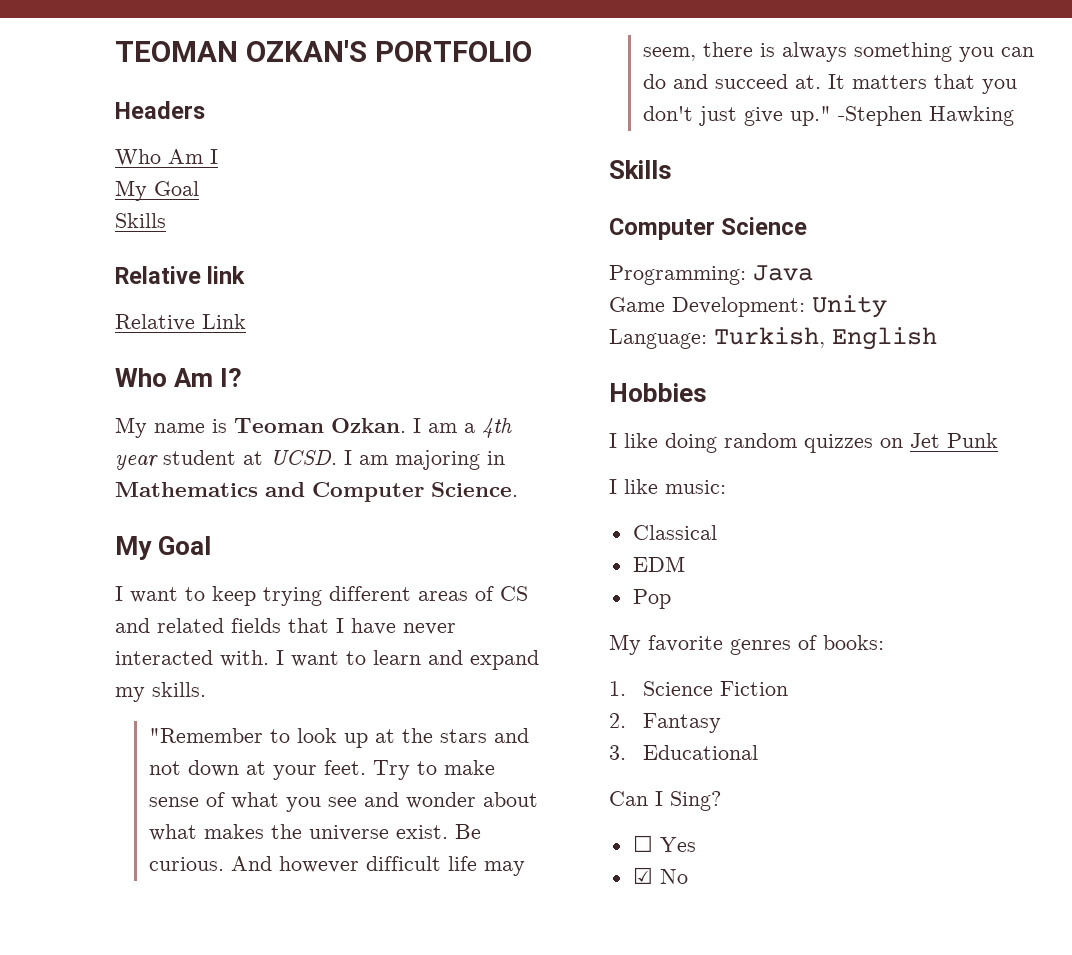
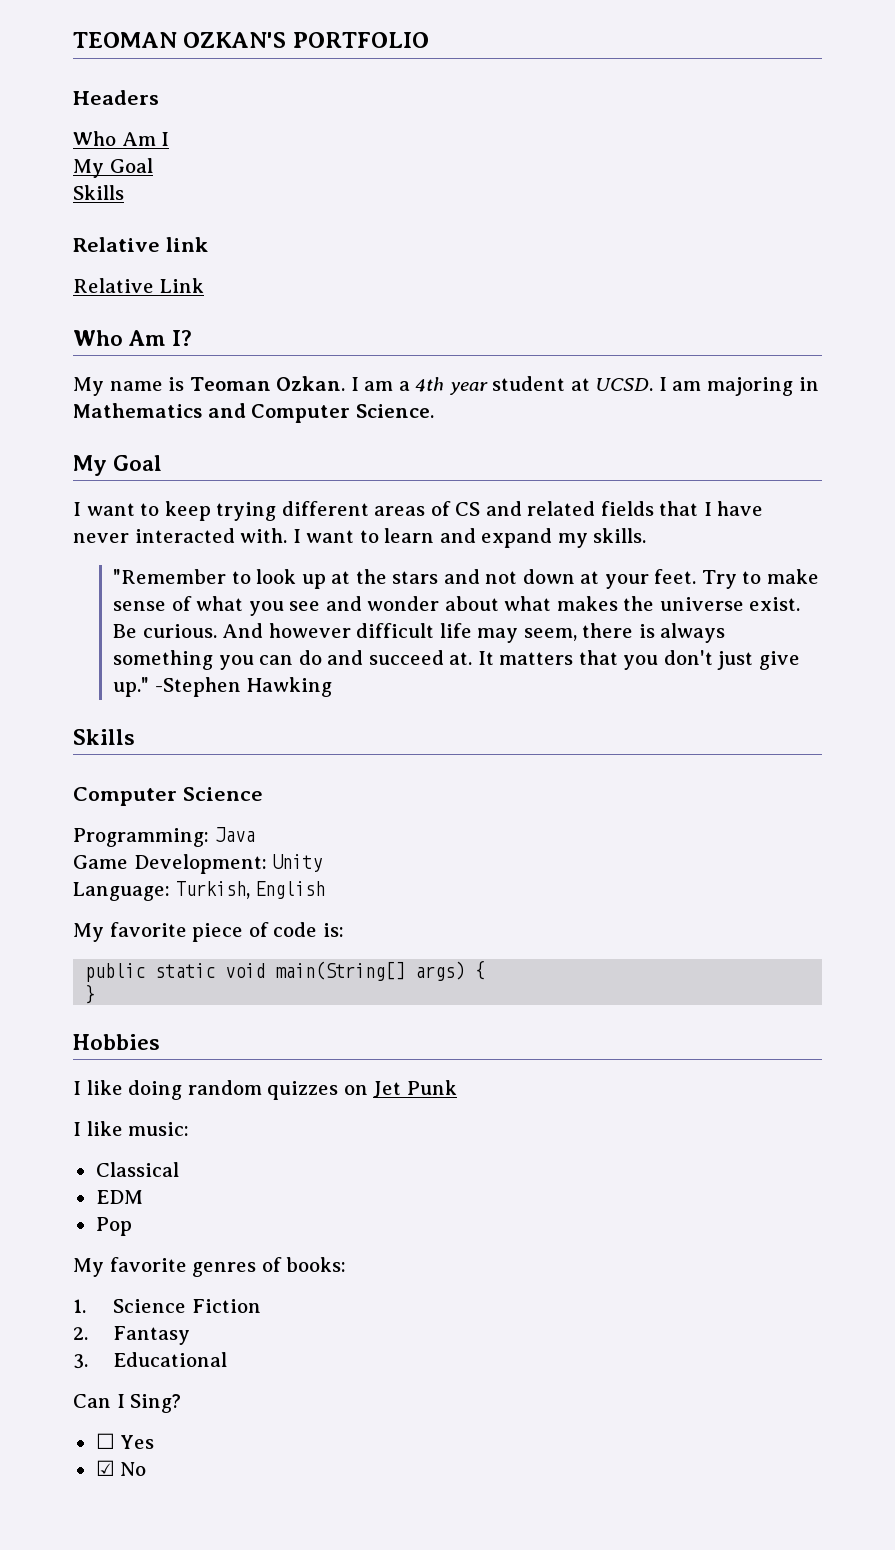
+ My favorite piece of code is:
+ public static void main(String[] args) {
+ }

